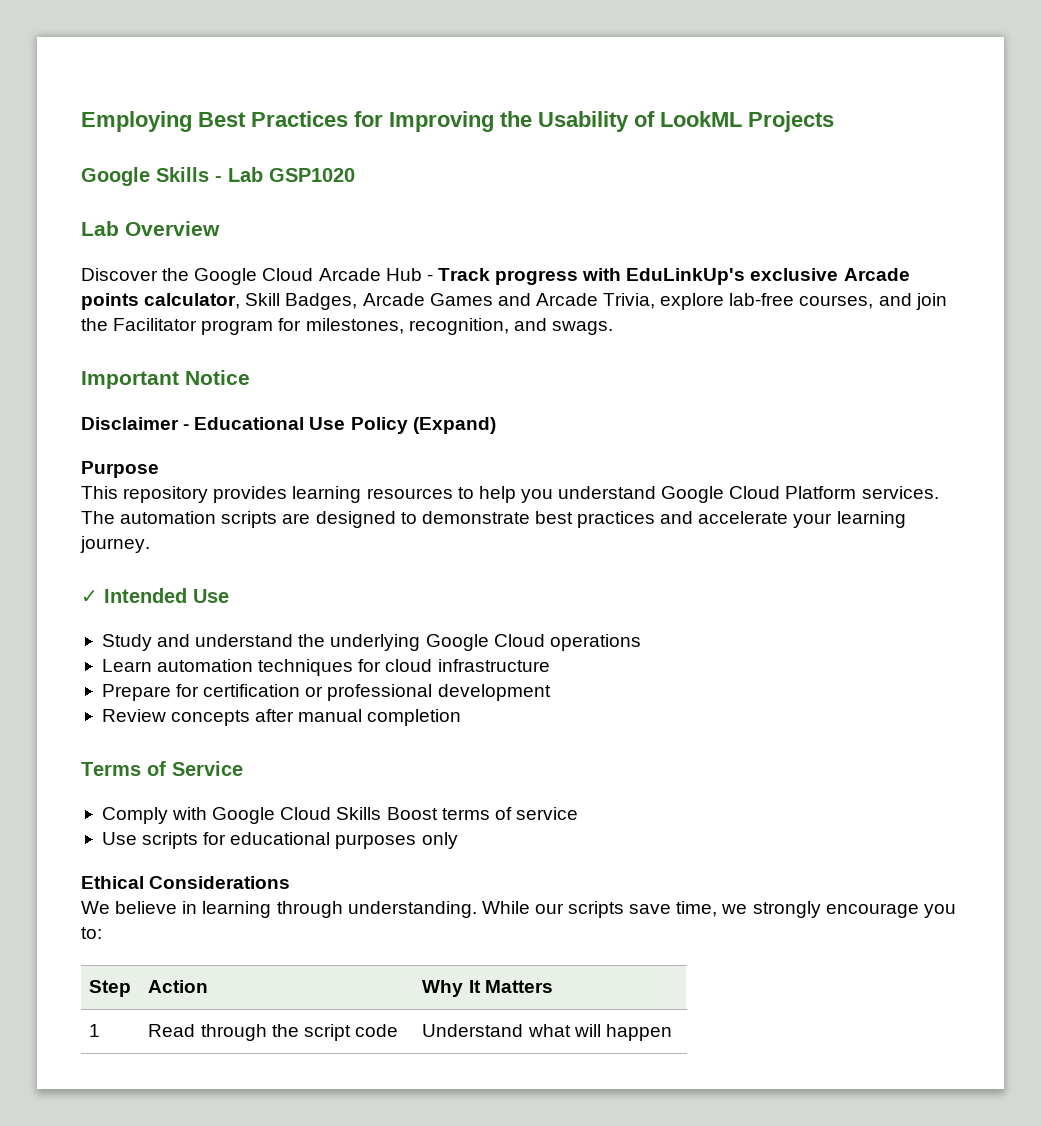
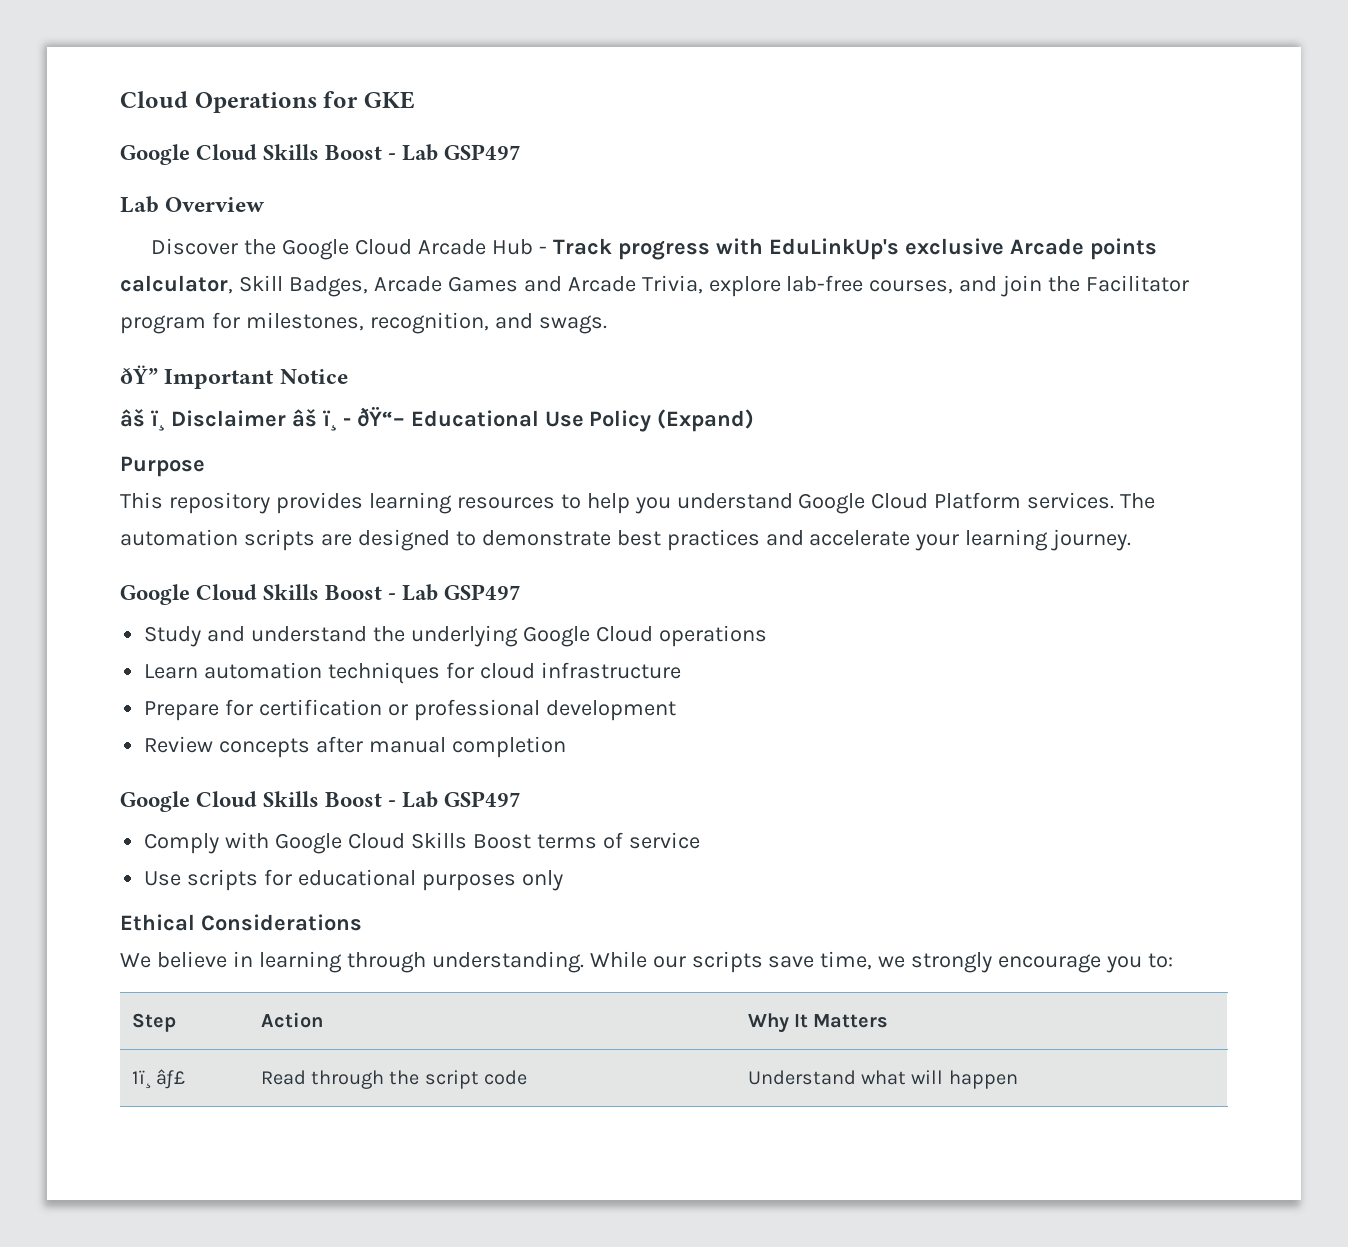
- Employing Best Practices for Improving the Usability of LookML Projects
- Google Skills - Lab GSP1020
+ Cloud Operations for GKE
+ Google Cloud Skills Boost - Lab GSP497
- Important Notice
+ ðŸ” Important Notice
- Disclaimer - Educational Use Policy (Expand)
+ âš ï¸ Disclaimer âš ï¸ - ðŸ“– Educational Use Policy (Expand)
  The automation scripts are designed to demonstrate best practices and accelerate your learning journey.
- ✓ Intended Use
+ Google Cloud Skills Boost - Lab GSP497
  Review concepts after manual completion
- Terms of Service
+ Google Cloud Skills Boost - Lab GSP497
- 1 | Read through the script code | Understand what will happen
+ 1ï¸ âƒ£ | Read through the script code | Understand what will happen

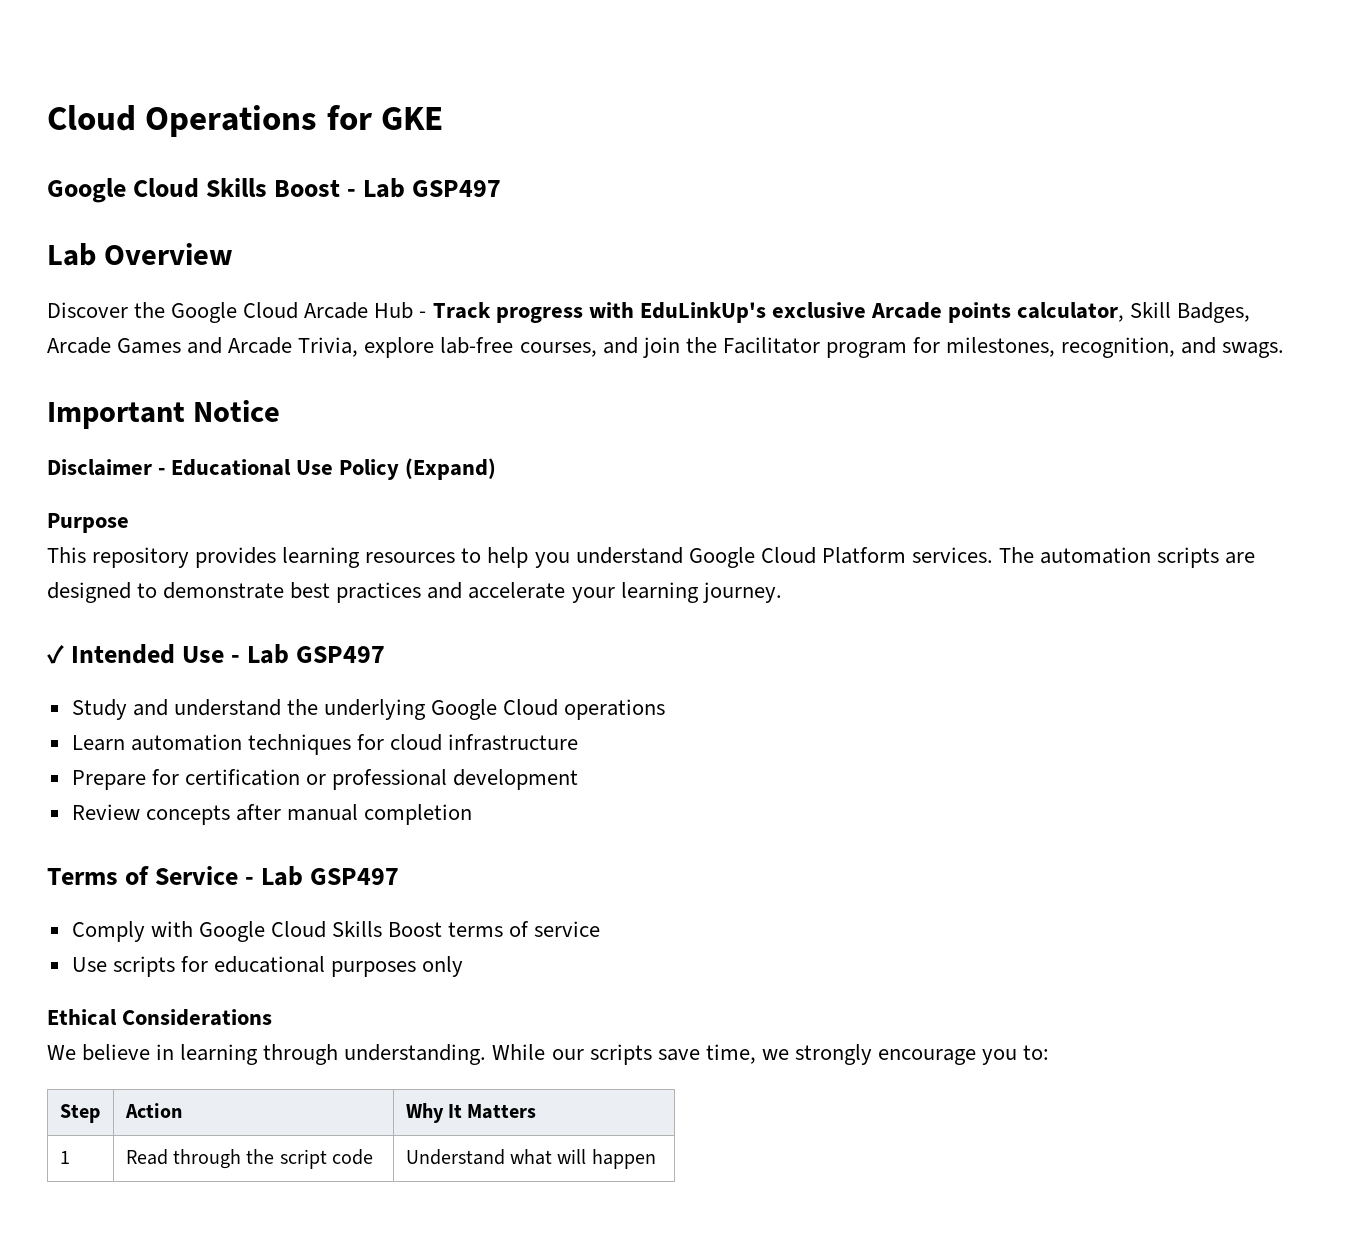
- ðŸ” Important Notice
+ Important Notice
- âš ï¸ Disclaimer âš ï¸ - ðŸ“– Educational Use Policy (Expand)
+ Disclaimer - Educational Use Policy (Expand)
  The automation scripts are designed to demonstrate best practices and accelerate your learning journey.
- Google Cloud Skills Boost - Lab GSP497
+ ✓ Intended Use - Lab GSP497
  Review concepts after manual completion
- Google Cloud Skills Boost - Lab GSP497
+ Terms of Service - Lab GSP497
- 1ï¸ âƒ£ | Read through the script code | Understand what will happen
+ 1 | Read through the script code | Understand what will happen

